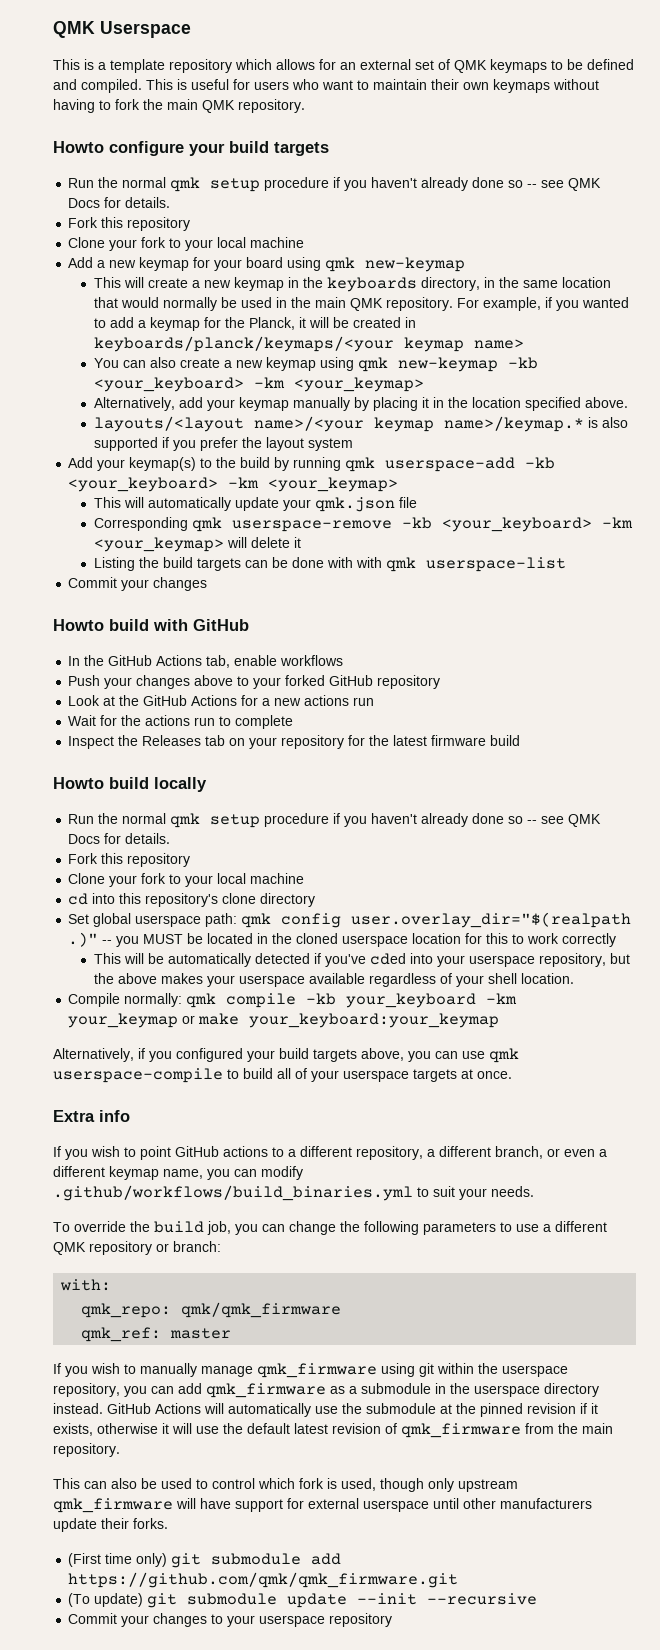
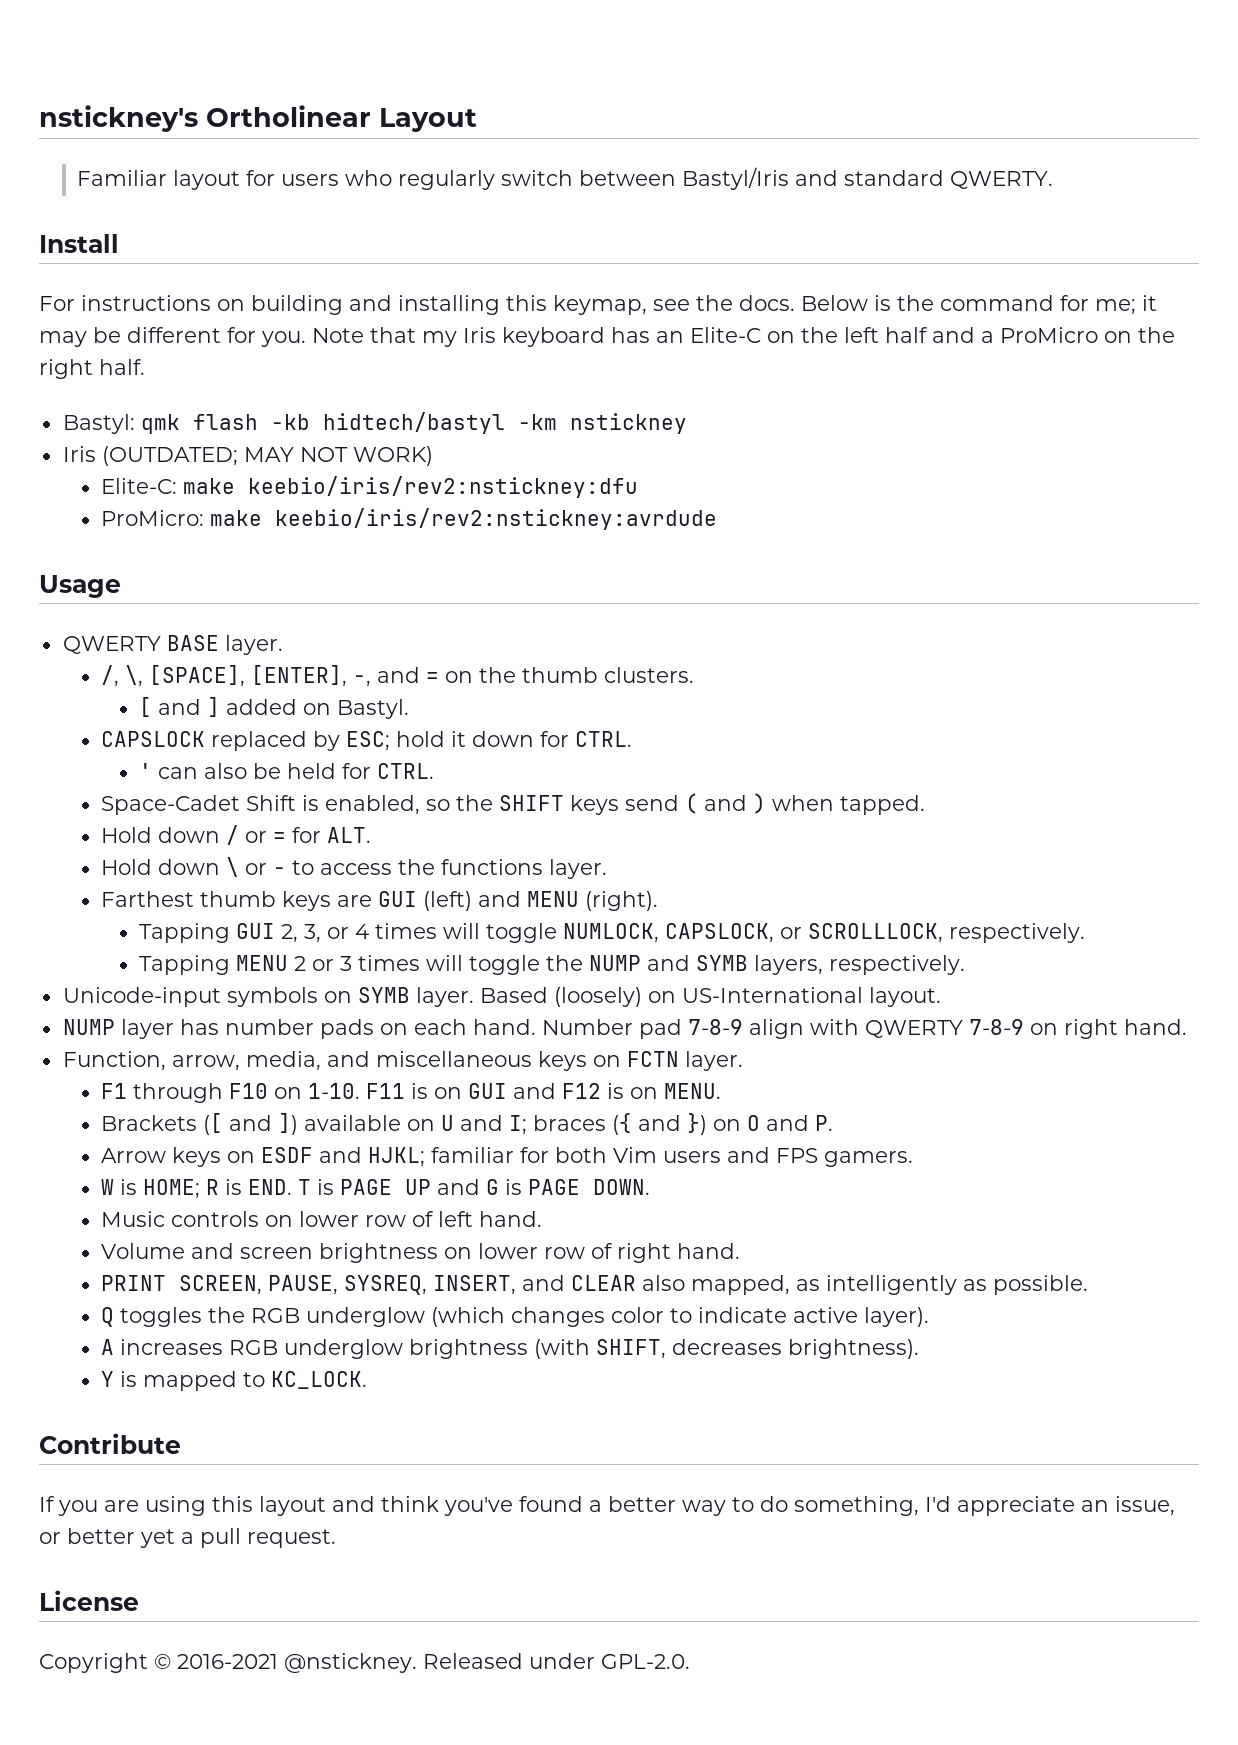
- QMK Userspace
- This is a template repository which allows for an external set of QMK keymaps to be defined and compiled. This is useful for users who want to maintain their own keymaps without having to fork the main QMK repository.
- Howto configure your build targets
- Run the normal qmk setup procedure if you haven't already done so -- see QMK Docs for details.
- Fork this repository
- Clone your fork to your local machine
- Add a new keymap for your board using qmk new-keymap
- This will create a new keymap in the keyboards directory, in the same location that would normally be used in the main QMK repository. For example, if you wanted to add a keymap for the Planck, it will be created in keyboards/planck/keymaps/<your keymap name>
- You can also create a new keymap using qmk new-keymap -kb <your_keyboard> -km <your_keymap>
- Alternatively, add your keymap manually by placing it in the location specified above.
- layouts/<layout name>/<your keymap name>/keymap.* is also supported if you prefer the layout system
- Add your keymap(s) to the build by running qmk userspace-add -kb <your_keyboard> -km <your_keymap>
- This will automatically update your qmk.json file
- Corresponding qmk userspace-remove -kb <your_keyboard> -km <your_keymap> will delete it
- Listing the build targets can be done with with qmk userspace-list
- Commit your changes
- Howto build with GitHub
- In the GitHub Actions tab, enable workflows
- Push your changes above to your forked GitHub repository
- Look at the GitHub Actions for a new actions run
- Wait for the actions run to complete
- Inspect the Releases tab on your repository for the latest firmware build
- Howto build locally
- Run the normal qmk setup procedure if you haven't already done so -- see QMK Docs for details.
- Fork this repository
- Clone your fork to your local machine
- cd into this repository's clone directory
- Set global userspace path: qmk config user.overlay_dir="$(realpath .)" -- you MUST be located in the cloned userspace location for this to work correctly
- This will be automatically detected if you've cded into your userspace repository, but the above makes your userspace available regardless of your shell location.
- Compile normally: qmk compile -kb your_keyboard -km your_keymap or make your_keyboard:your_keymap
- Alternatively, if you configured your build targets above, you can use qmk userspace-compile to build all of your userspace targets at once.
- Extra info
- If you wish to point GitHub actions to a different repository, a different branch, or even a different keymap name, you can modify .github/workflows/build_binaries.yml to suit your needs.
- To override the build job, you can change the following parameters to use a different QMK repository or branch:
- with:
- qmk_repo: qmk/qmk_firmware
- qmk_ref: master
- If you wish to manually manage qmk_firmware using git within the userspace repository, you can add qmk_firmware as a submodule in the userspace directory instead. GitHub Actions will automatically use the submodule at the pinned revision if it exists, otherwise it will use the default latest revision of qmk_firmware from the main repository.
- This can also be used to control which fork is used, though only upstream qmk_firmware will have support for external userspace until other manufacturers update their forks.
- (First time only) git submodule add https://github.com/qmk/qmk_firmware.git
- (To update) git submodule update --init --recursive
- Commit your changes to your userspace repository
+ nstickney's Ortholinear Layout
+ Familiar layout for users who regularly switch between Bastyl/Iris and standard QWERTY.
+ Install
+ For instructions on building and installing this keymap, see the docs. Below is the command for me; it may be different for you. Note that my Iris keyboard has an Elite-C on the left half and a ProMicro on the right half.
+ Bastyl: qmk flash -kb hidtech/bastyl -km nstickney
+ Iris (OUTDATED; MAY NOT WORK)
+ Elite-C: make keebio/iris/rev2:nstickney:dfu
+ ProMicro: make keebio/iris/rev2:nstickney:avrdude
+ Usage
+ QWERTY BASE layer.
+ /, \, [SPACE], [ENTER], -, and = on the thumb clusters.
+ [ and ] added on Bastyl.
+ CAPSLOCK replaced by ESC; hold it down for CTRL.
+ ' can also be held for CTRL.
+ Space-Cadet Shift is enabled, so the SHIFT keys send ( and ) when tapped.
+ Hold down / or = for ALT.
+ Hold down \ or - to access the functions layer.
+ Farthest thumb keys are GUI (left) and MENU (right).
+ Tapping GUI 2, 3, or 4 times will toggle NUMLOCK, CAPSLOCK, or SCROLLLOCK, respectively.
+ Tapping MENU 2 or 3 times will toggle the NUMP and SYMB layers, respectively.
+ Unicode-input symbols on SYMB layer. Based (loosely) on US-International layout.
+ NUMP layer has number pads on each hand. Number pad 7-8-9 align with QWERTY 7-8-9 on right hand.
+ Function, arrow, media, and miscellaneous keys on FCTN layer.
+ F1 through F10 on 1-10. F11 is on GUI and F12 is on MENU.
+ Brackets ([ and ]) available on U and I; braces ({ and }) on O and P.
+ Arrow keys on ESDF and HJKL; familiar for both Vim users and FPS gamers.
+ W is HOME; R is END. T is PAGE UP and G is PAGE DOWN.
+ Music controls on lower row of left hand.
+ Volume and screen brightness on lower row of right hand.
+ PRINT SCREEN, PAUSE, SYSREQ, INSERT, and CLEAR also mapped, as intelligently as possible.
+ Q toggles the RGB underglow (which changes color to indicate active layer).
+ A increases RGB underglow brightness (with SHIFT, decreases brightness).
+ Y is mapped to KC_LOCK.
+ Contribute
+ If you are using this layout and think you've found a better way to do something, I'd appreciate an issue, or better yet a pull request.
+ License
+ Copyright © 2016-2021 @nstickney. Released under GPL-2.0.

